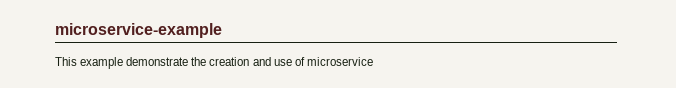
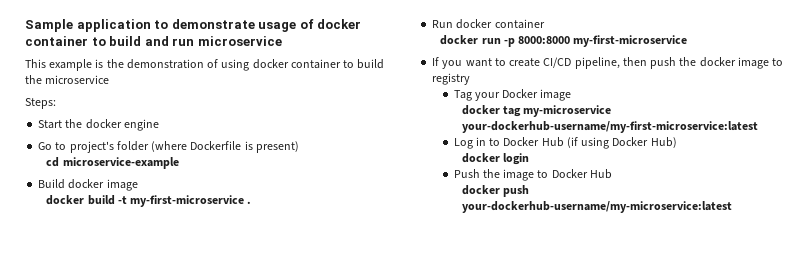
- microservice-example
- This example demonstrate the creation and use of microservice
+ Sample application to demonstrate usage of docker container to build and run microservice
+ This example is the demonstration of using docker container to build the microservice
+ Steps:
+ Start the docker engine
+ Go to project's folder (where Dockerfile is present)
+ cd microservice-example
+ Build docker image
+ docker build -t my-first-microservice .
+ Run docker container
+ docker run -p 8000:8000 my-first-microservice
+ If you want to create CI/CD pipeline, then push the docker image to registry
+ Tag your Docker image
+ docker tag my-microservice your-dockerhub-username/my-first-microservice:latest
+ Log in to Docker Hub (if using Docker Hub)
+ docker login
+ Push the image to Docker Hub
+ docker push your-dockerhub-username/my-microservice:latest

